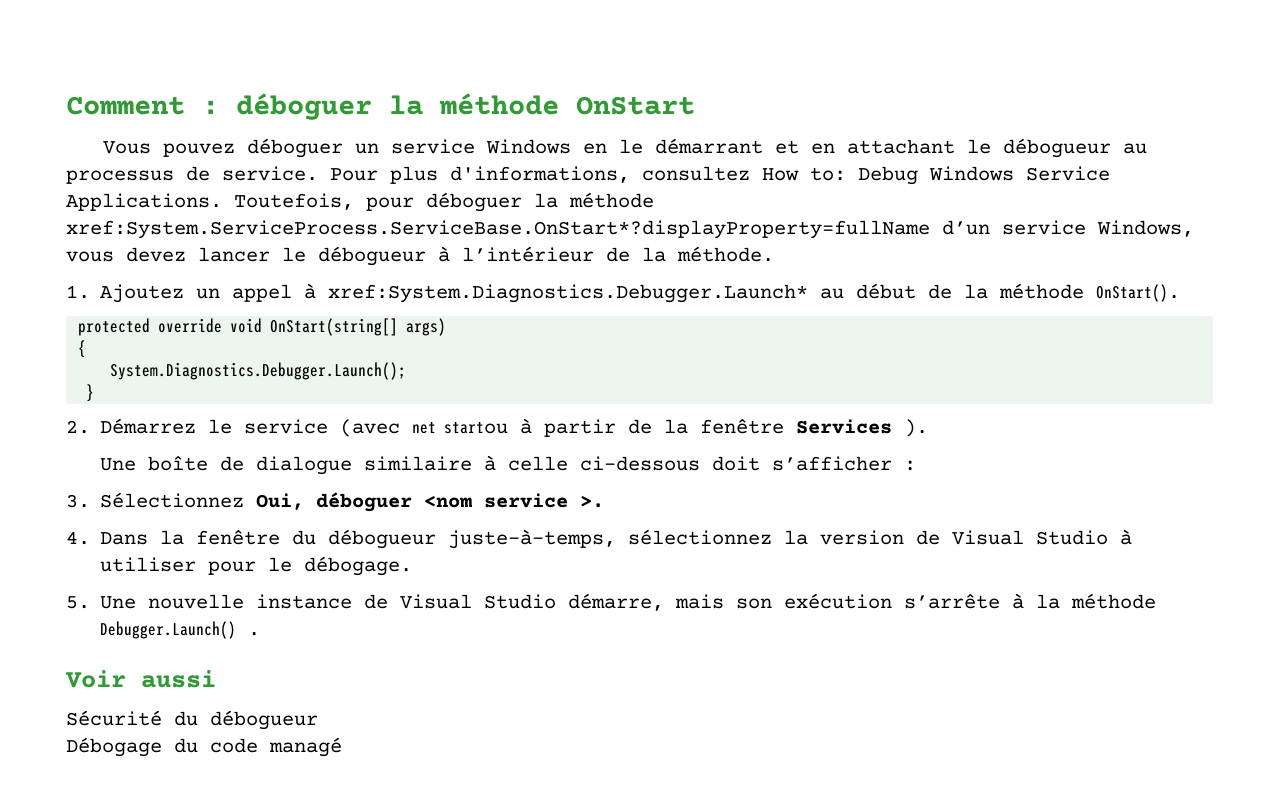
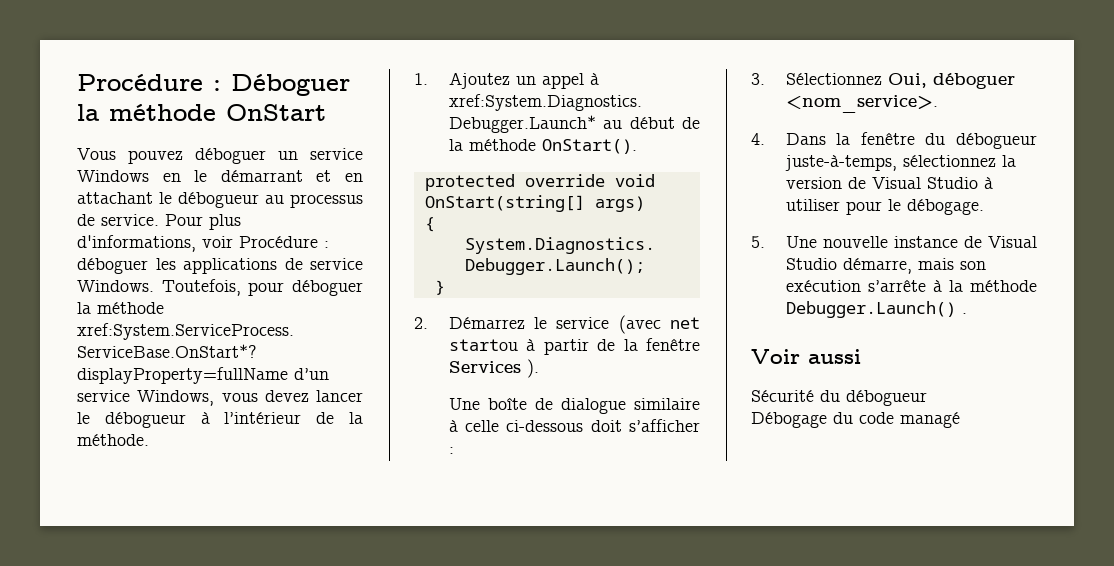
- Comment : déboguer la méthode OnStart
+ Procédure : Déboguer la méthode OnStart
- Pour plus d'informations, consultez How to: Debug Windows Service Applications.
+ Pour plus d'informations, voir Procédure : déboguer les applications de service Windows.
- 3. Sélectionnez Oui, déboguer <nom service >.
+ 3. Sélectionnez Oui, déboguer <nom_service>.

